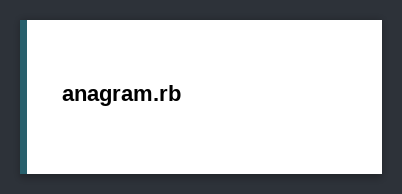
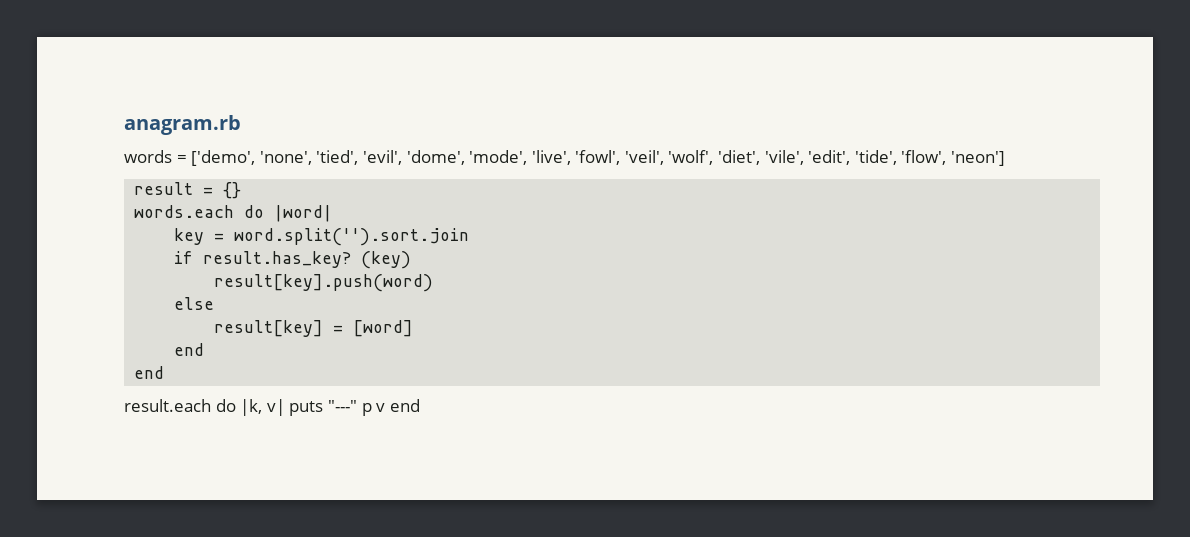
+ words = ['demo', 'none', 'tied', 'evil', 'dome', 'mode', 'live', 'fowl', 'veil', 'wolf', 'diet', 'vile', 'edit', 'tide', 'flow', 'neon']
+ result = {}
+ words.each do |word|
+ key = word.split('').sort.join
+ if result.has_key? (key)
+ result[key].push(word)
+ else
+ result[key] = [word]
+ end
+ end
+ result.each do |k, v| puts "---" p v end

